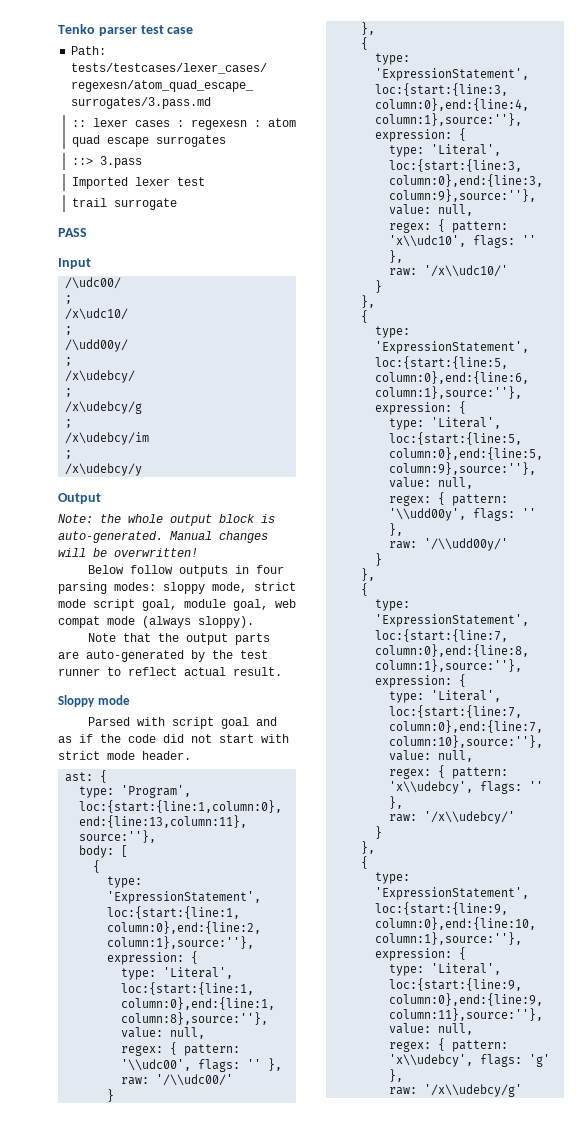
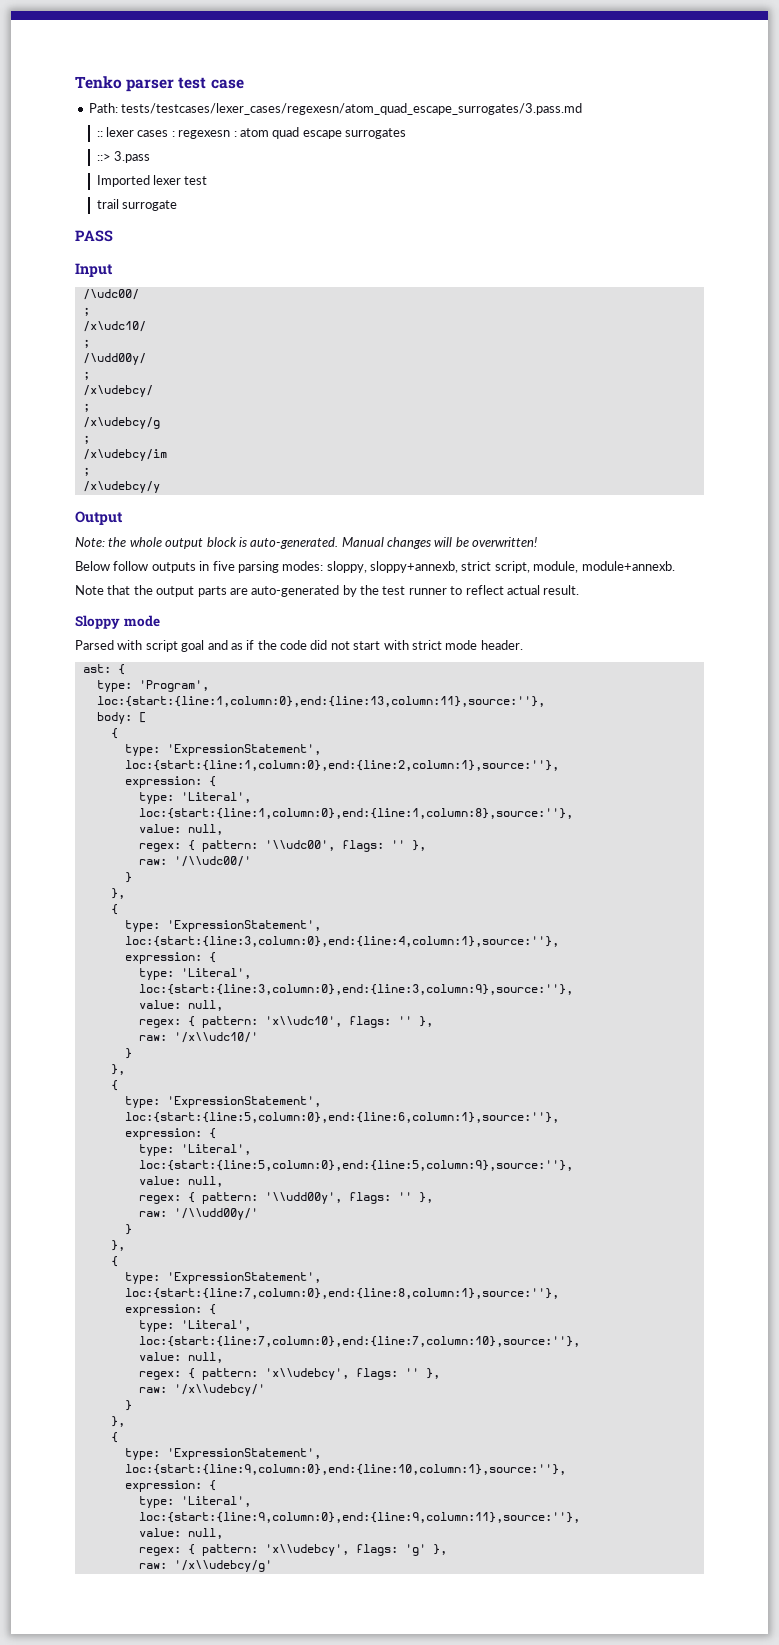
- Below follow outputs in four parsing modes: sloppy mode, strict mode script goal, module goal, web compat mode (always sloppy).
+ Below follow outputs in five parsing modes: sloppy, sloppy+annexb, strict script, module, module+annexb.

